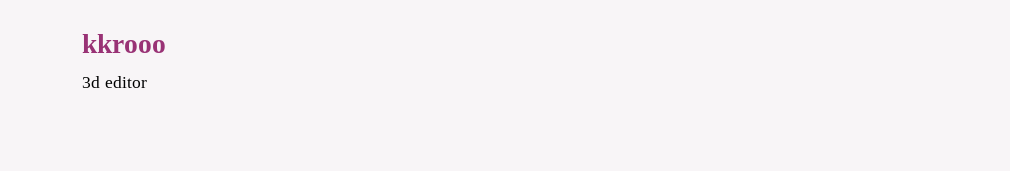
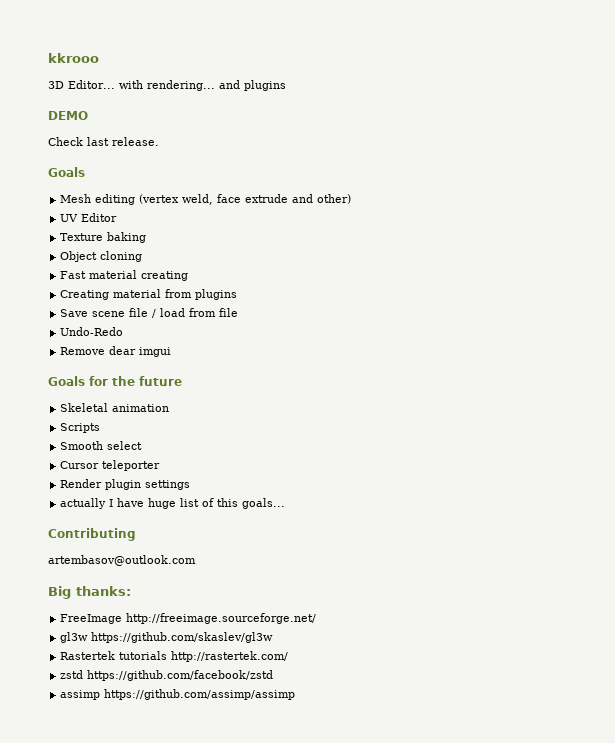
- 3d editor
+ 3D Editor... with rendering... and plugins
+ DEMO
+ Check last release.
+ Goals
+ Mesh editing (vertex weld, face extrude and other)
+ UV Editor
+ Texture baking
+ Object cloning
+ Fast material creating
+ Creating material from plugins
+ Save scene file / load from file
+ Undo-Redo
+ Remove dear imgui
+ Goals for the future
+ Skeletal animation
+ Scripts
+ Smooth select
+ Cursor teleporter
+ Render plugin settings
+ actually I have huge list of this goals...
+ Contributing
+ artembasov@outlook.com
+ Big thanks:
+ FreeImage http://freeimage.sourceforge.net/
+ gl3w https://github.com/skaslev/gl3w
+ Rastertek tutorials http://rastertek.com/
+ zstd https://github.com/facebook/zstd
+ assimp https://github.com/assimp/assimp

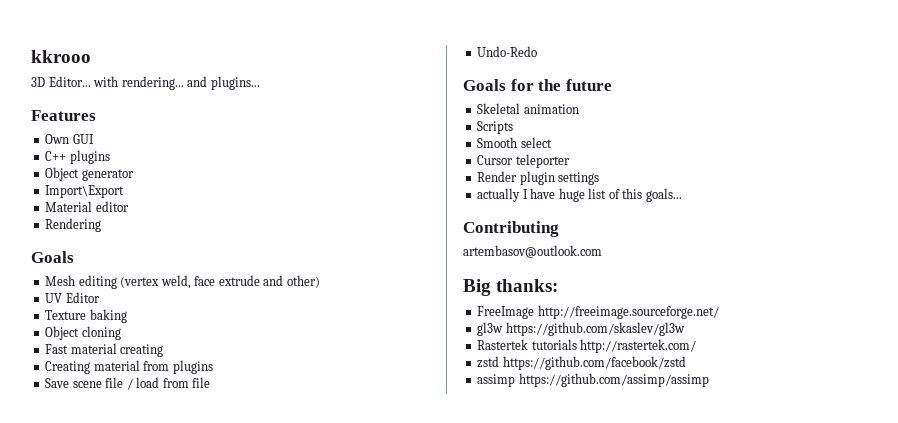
- 3D Editor... with rendering... and plugins
- DEMO
- Check last release.
+ 3D Editor... with rendering... and plugins...
+ Features
+ Own GUI
+ C++ plugins
+ Object generator
+ Import\Export
+ Material editor
+ Rendering
- Remove dear imgui

